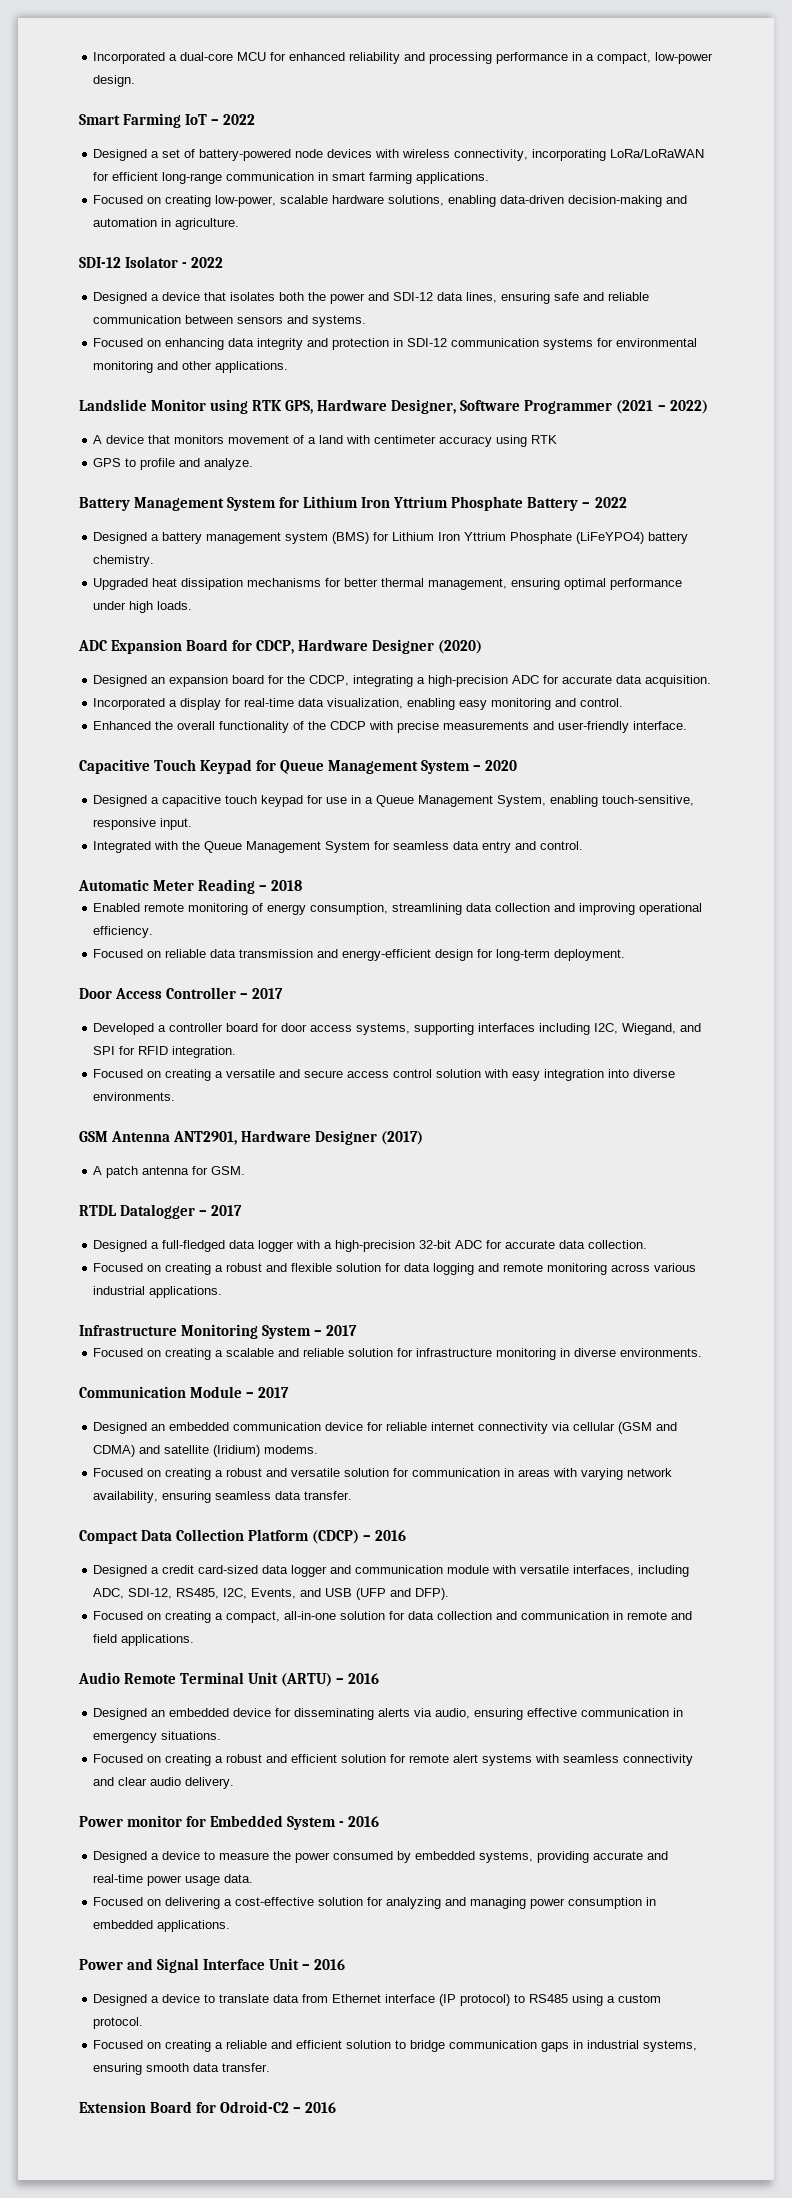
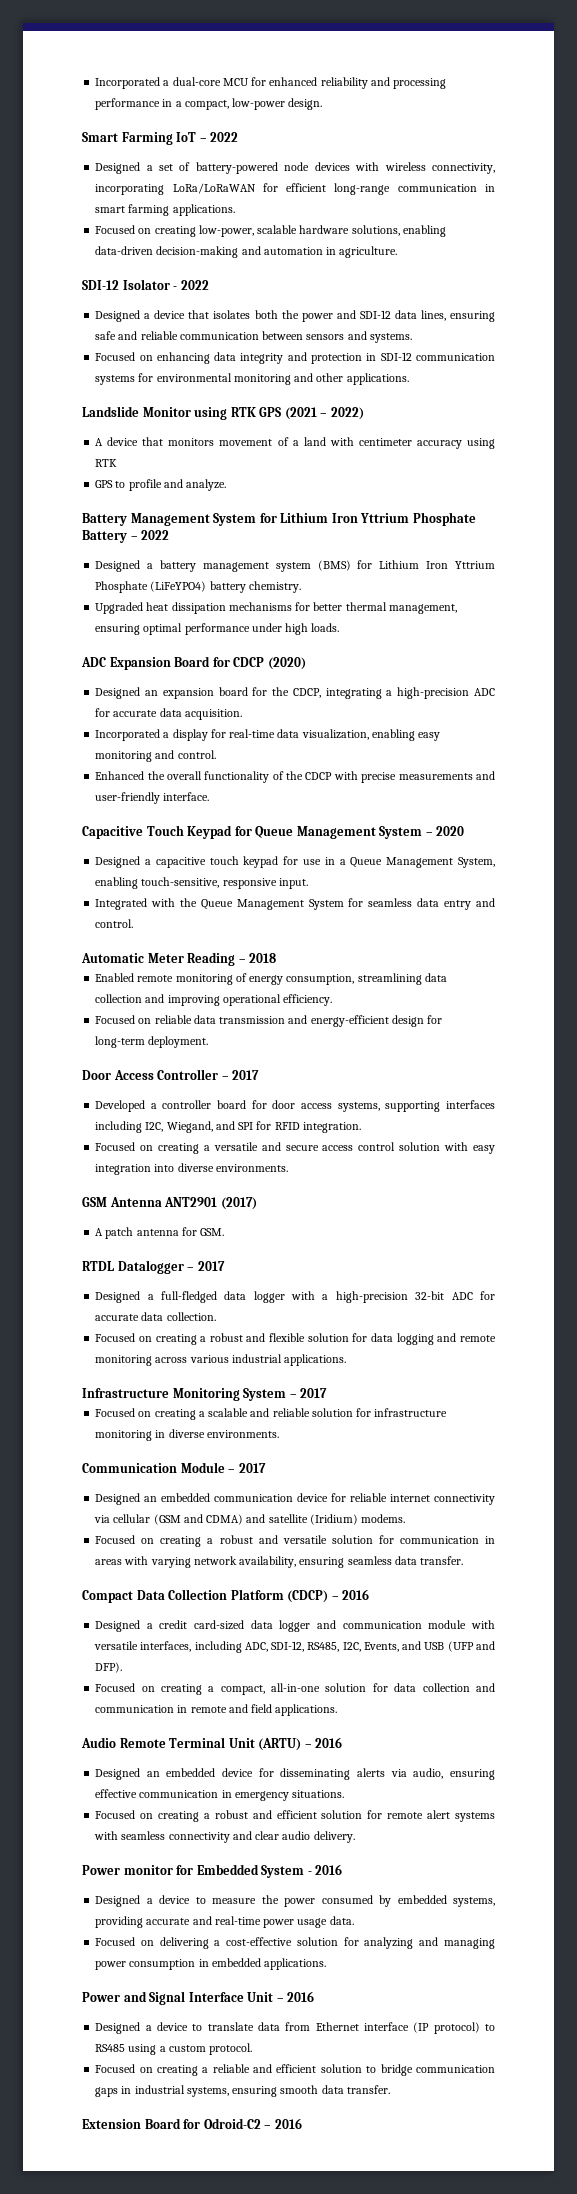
- Landslide Monitor using RTK GPS, Hardware Designer, Software Programmer (2021 – 2022)
+ Landslide Monitor using RTK GPS (2021 – 2022)
- ADC Expansion Board for CDCP, Hardware Designer (2020)
+ ADC Expansion Board for CDCP (2020)
- GSM Antenna ANT2901, Hardware Designer (2017)
+ GSM Antenna ANT2901 (2017)

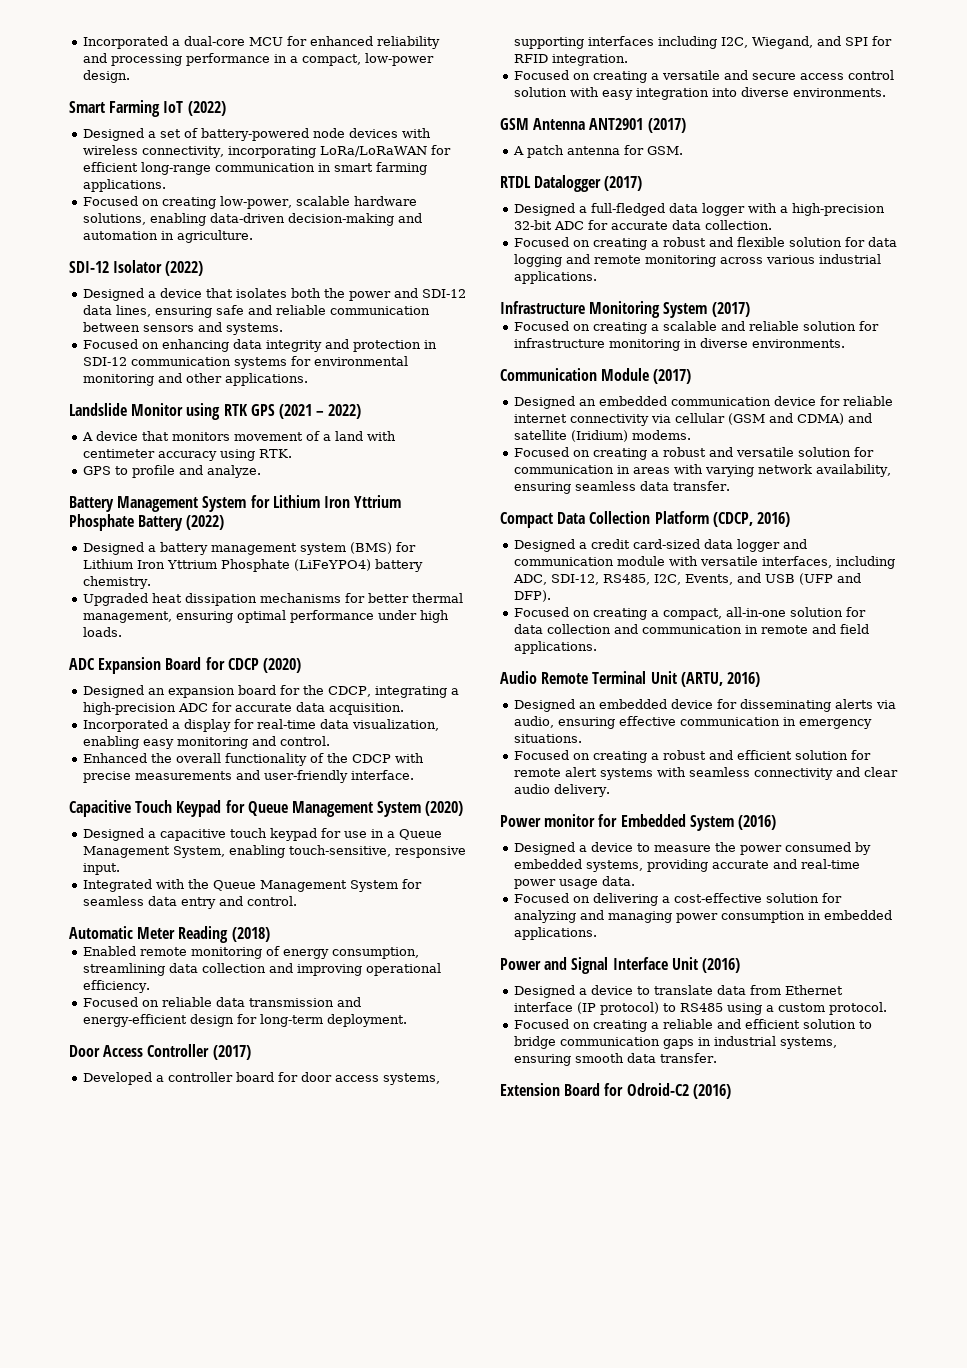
- Smart Farming IoT – 2022
+ Smart Farming IoT (2022)
- SDI-12 Isolator - 2022
+ SDI-12 Isolator (2022)
- A device that monitors movement of a land with centimeter accuracy using RTK
+ A device that monitors movement of a land with centimeter accuracy using RTK.
- Battery Management System for Lithium Iron Yttrium Phosphate Battery – 2022
+ Battery Management System for Lithium Iron Yttrium Phosphate Battery (2022)
- Capacitive Touch Keypad for Queue Management System – 2020
+ Capacitive Touch Keypad for Queue Management System (2020)
- Automatic Meter Reading – 2018
+ Automatic Meter Reading (2018)
- Door Access Controller – 2017
+ Door Access Controller (2017)
- RTDL Datalogger – 2017
+ RTDL Datalogger (2017)
- Infrastructure Monitoring System – 2017
+ Infrastructure Monitoring System (2017)
- Communication Module – 2017
+ Communication Module (2017)
- Compact Data Collection Platform (CDCP) – 2016
+ Compact Data Collection Platform (CDCP, 2016)
- Audio Remote Terminal Unit (ARTU) – 2016
+ Audio Remote Terminal Unit (ARTU, 2016)
- Power monitor for Embedded System - 2016
+ Power monitor for Embedded System (2016)
- Power and Signal Interface Unit – 2016
+ Power and Signal Interface Unit (2016)
- Extension Board for Odroid-C2 – 2016
+ Extension Board for Odroid-C2 (2016)

